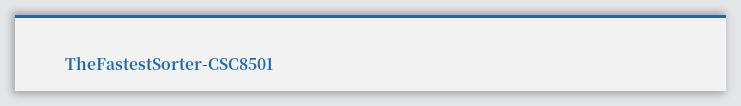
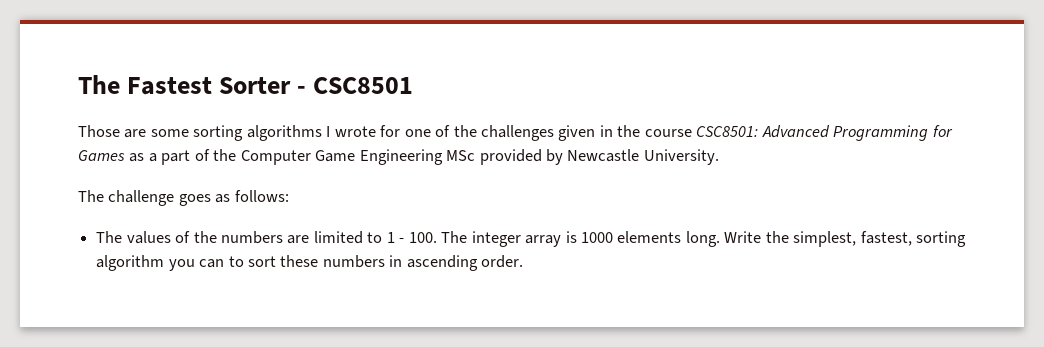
- TheFastestSorter-CSC8501
+ The Fastest Sorter - CSC8501
+ Those are some sorting algorithms I wrote for one of the challenges given in the course CSC8501: Advanced Programming for Games as a part of the Computer Game Engineering MSc provided by Newcastle University.
+ The challenge goes as follows:
+ The values of the numbers are limited to 1 - 100. The integer array is 1000 elements long. Write the simplest, fastest, sorting algorithm you can to sort these numbers in ascending order.

